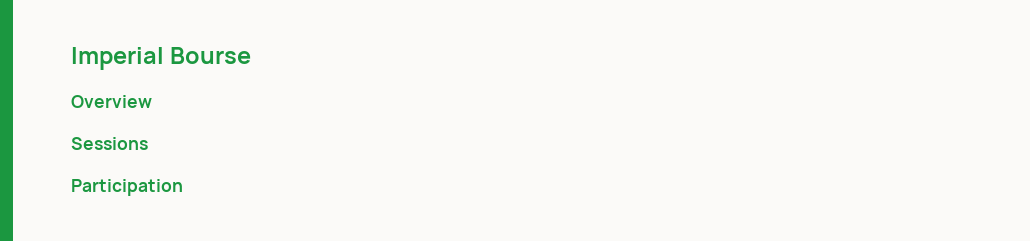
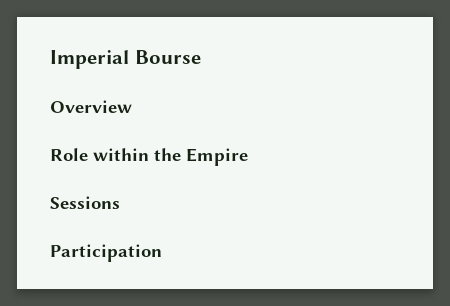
+ Role within the Empire

